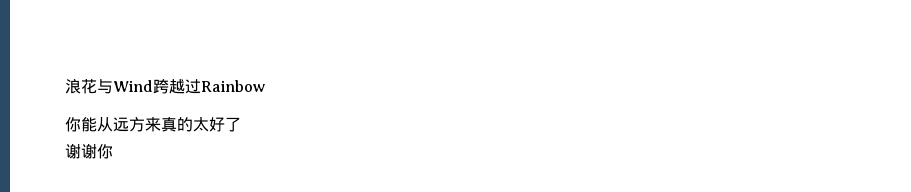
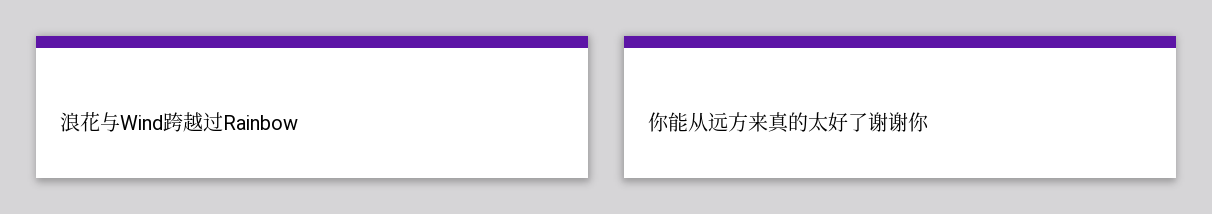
- 你能从远方来真的太好了
- 谢谢你
+ 你能从远方来真的太好了谢谢你

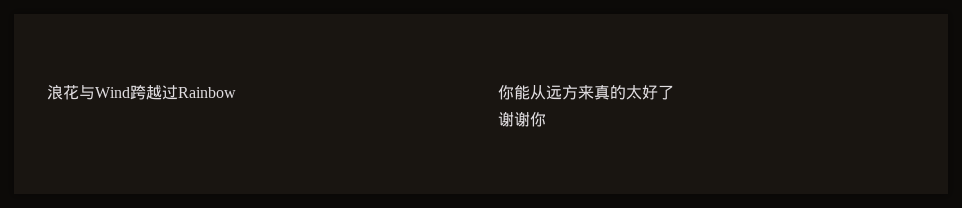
- 你能从远方来真的太好了谢谢你
+ 你能从远方来真的太好了
+ 谢谢你

